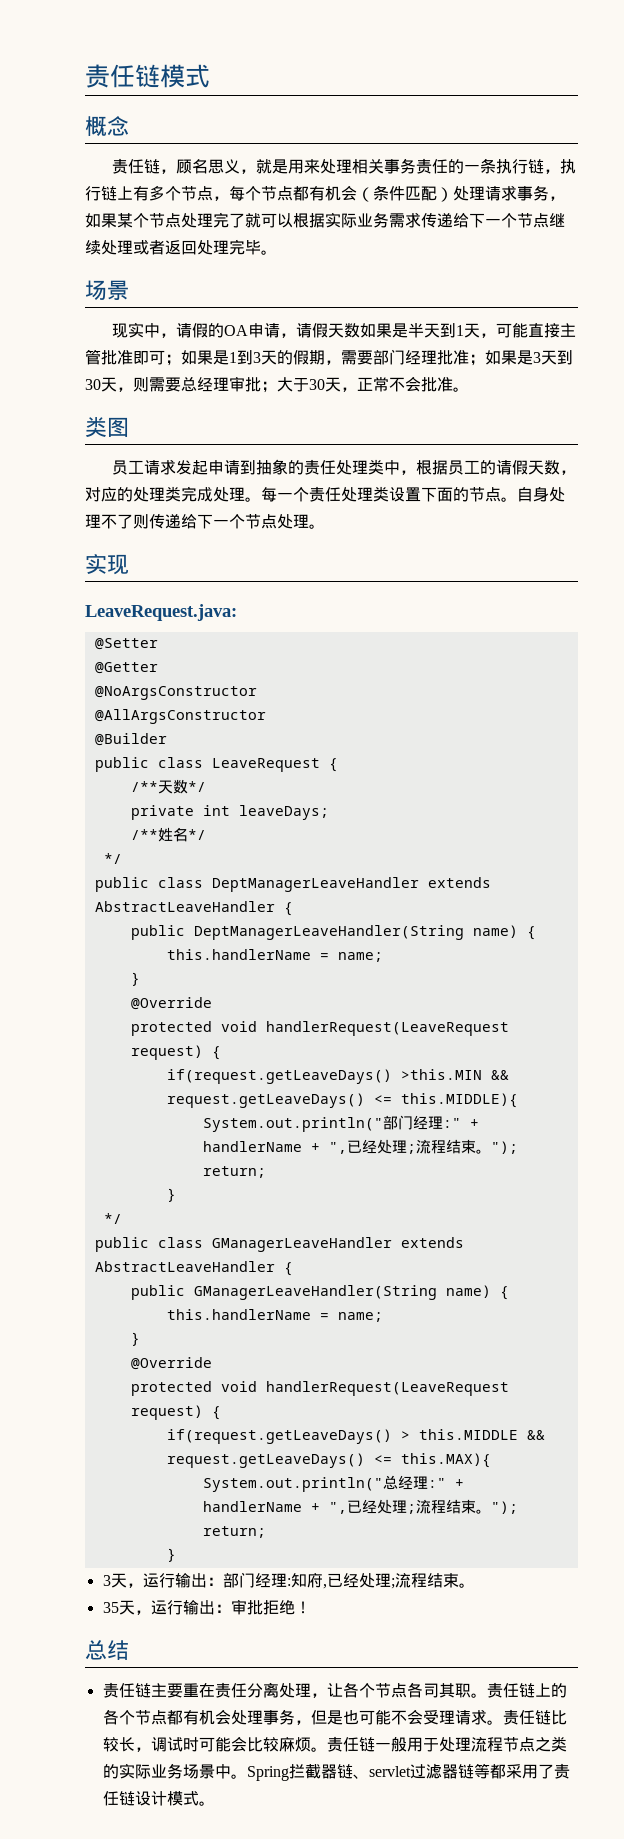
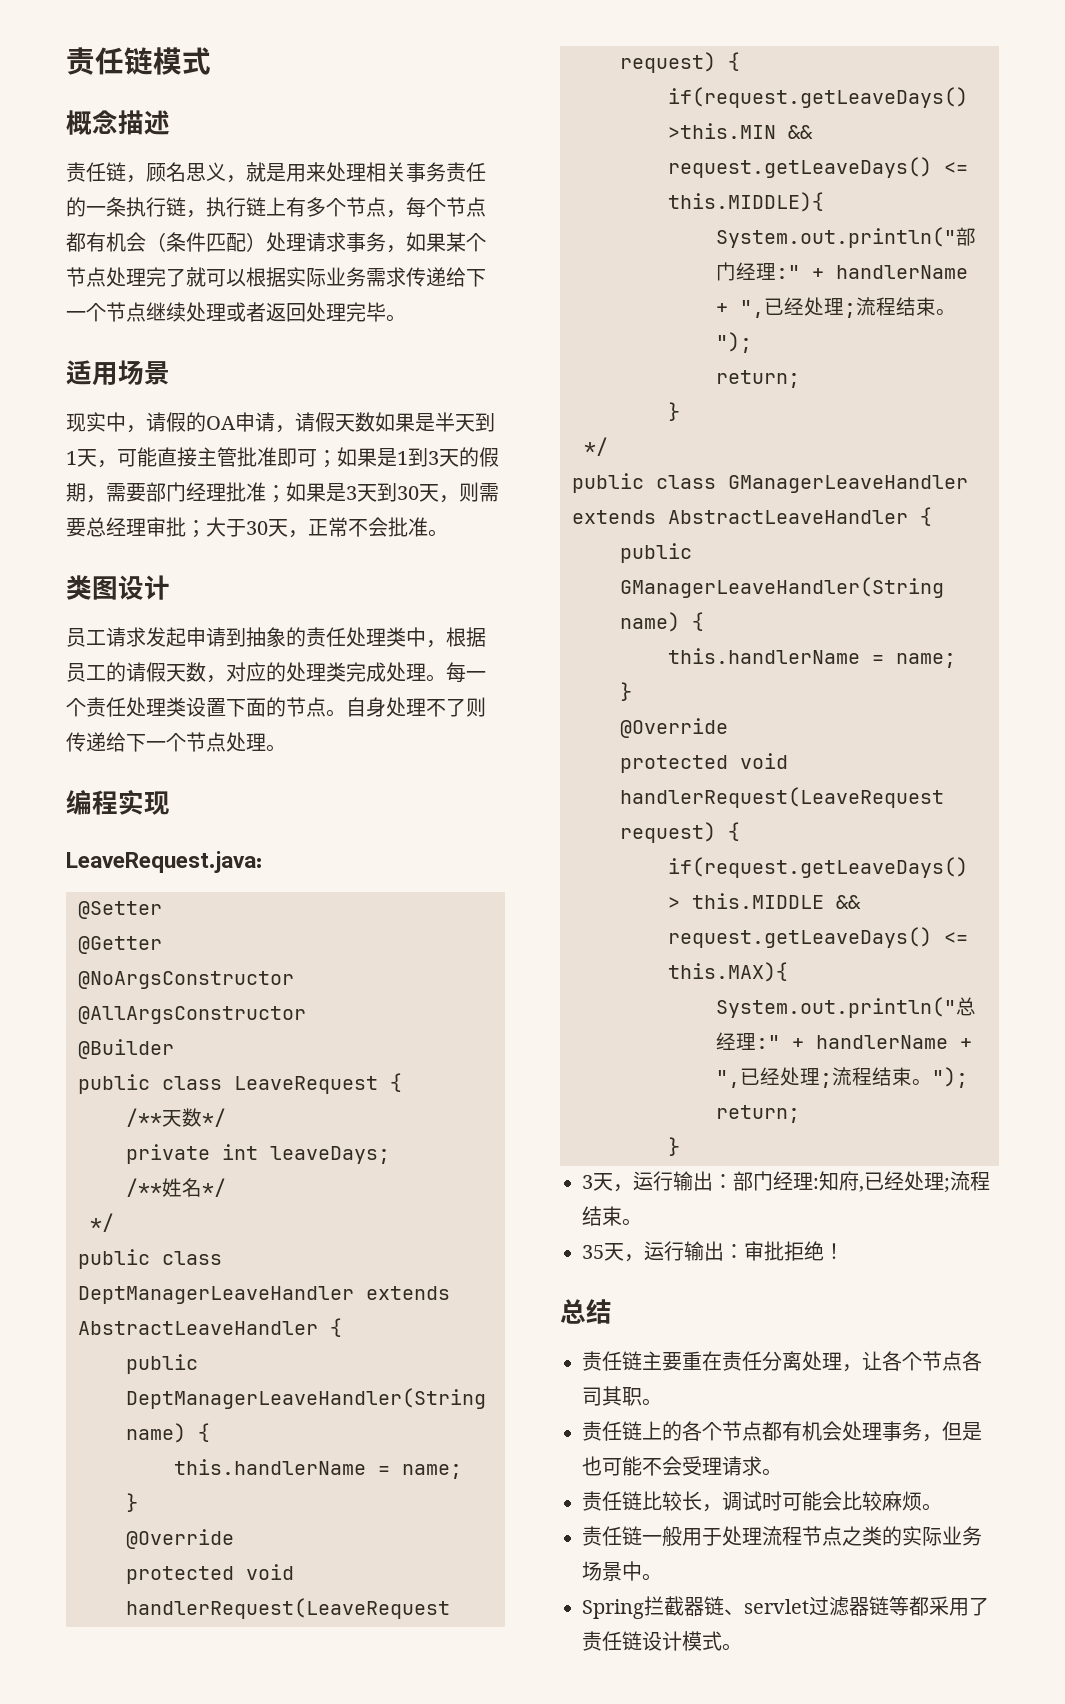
- 概念
+ 概念描述
  责任链，顾名思义，就是用来处理相关事务责任的一条执行链，执行链上有多个节点，每个节点都有机会（条件匹配）处理请求事务，如果某个节点处理完了就可以根据实际业务需求传递给下一个节点继续处理或者返回处理完毕。
- 场景
+ 适用场景
- 类图
+ 类图设计
- 实现
+ 编程实现
- 责任链主要重在责任分离处理，让各个节点各司其职。责任链上的各个节点都有机会处理事务，但是也可能不会受理请求。责任链比较长，调试时可能会比较麻烦。责任链一般用于处理流程节点之类的实际业务场景中。Spring拦截器链、servlet过滤器链等都采用了责任链设计模式。
+ 责任链主要重在责任分离处理，让各个节点各司其职。
+ 责任链上的各个节点都有机会处理事务，但是也可能不会受理请求。
+ 责任链比较长，调试时可能会比较麻烦。
+ 责任链一般用于处理流程节点之类的实际业务场景中。
+ Spring拦截器链、servlet过滤器链等都采用了责任链设计模式。

